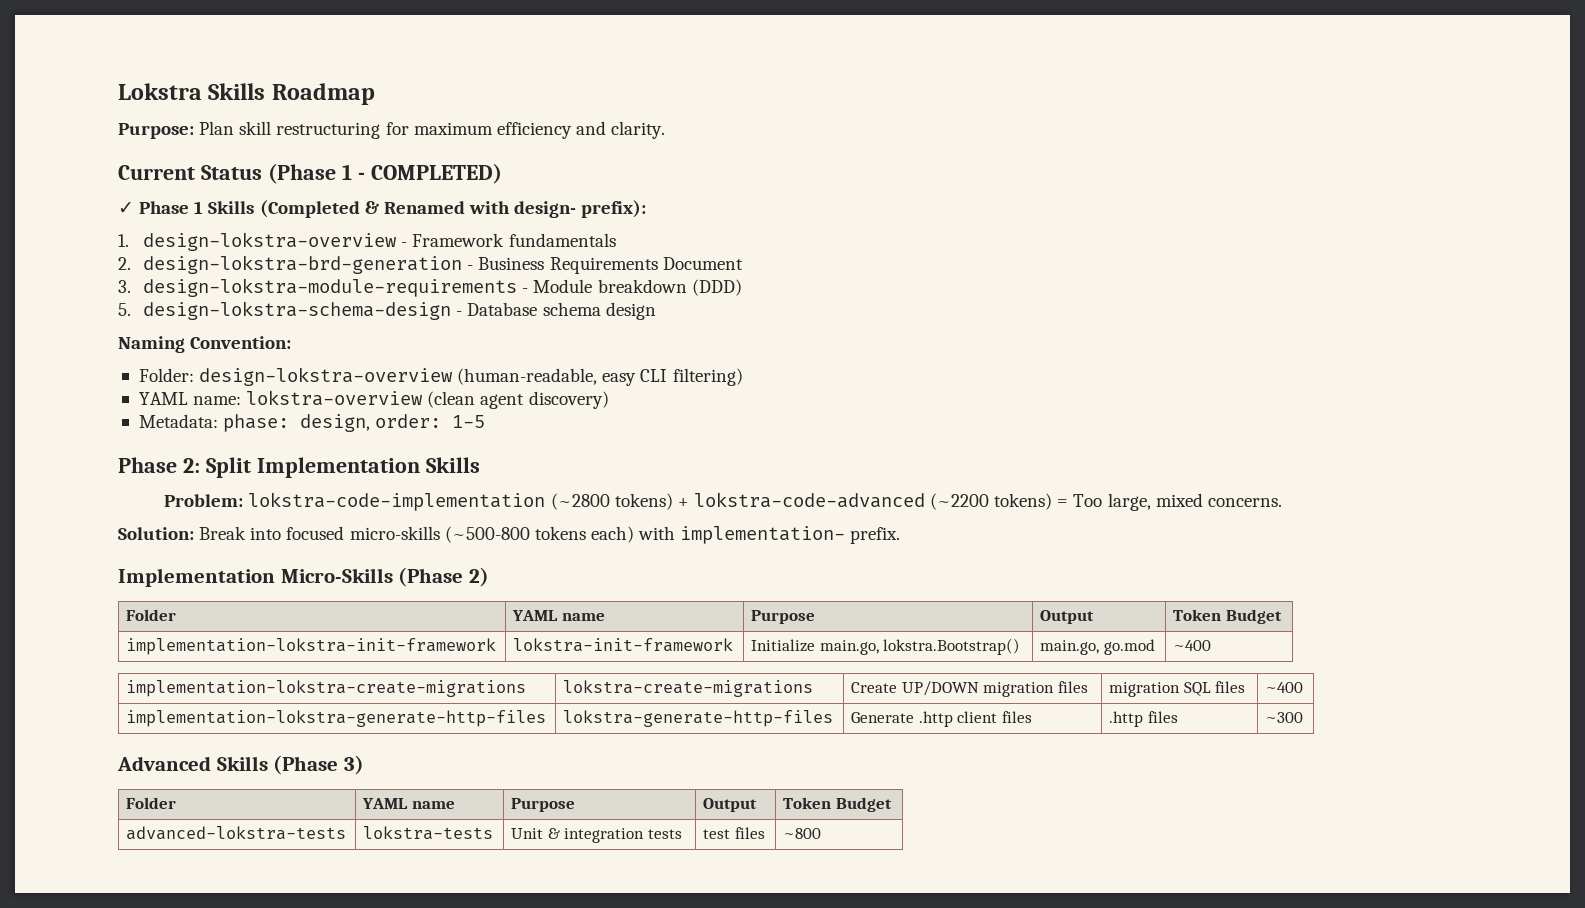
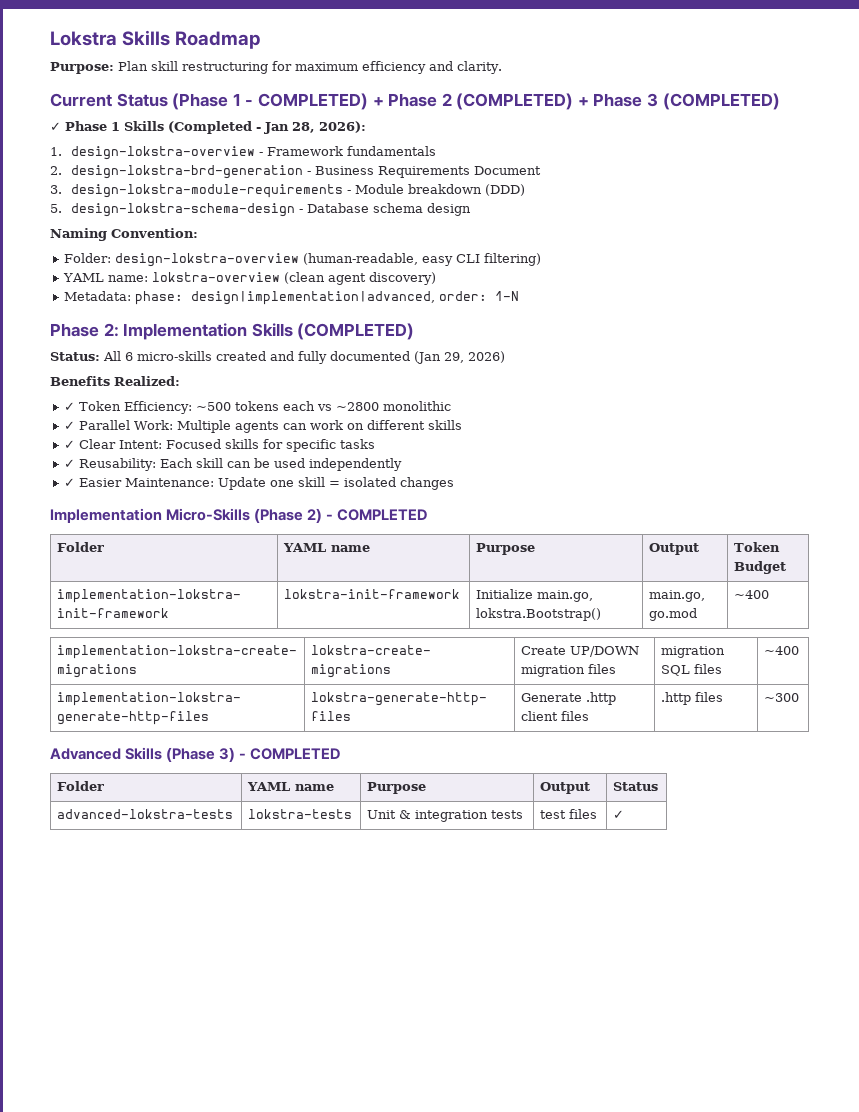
- Current Status (Phase 1 - COMPLETED)
+ Current Status (Phase 1 - COMPLETED) + Phase 2 (COMPLETED) + Phase 3 (COMPLETED)
- ✓ Phase 1 Skills (Completed & Renamed with design- prefix):
+ ✓ Phase 1 Skills (Completed - Jan 28, 2026):
- Metadata: phase: design, order: 1-5
+ Metadata: phase: design|implementation|advanced, order: 1-N
- Phase 2: Split Implementation Skills
- Problem: lokstra-code-implementation (~2800 tokens) + lokstra-code-advanced (~2200 tokens) = Too large, mixed concerns.
- Solution: Break into focused micro-skills (~500-800 tokens each) with implementation- prefix.
+ Phase 2: Implementation Skills (COMPLETED)
+ Status: All 6 micro-skills created and fully documented (Jan 29, 2026)
+ Benefits Realized:
+ ✓ Token Efficiency: ~500 tokens each vs ~2800 monolithic
+ ✓ Parallel Work: Multiple agents can work on different skills
+ ✓ Clear Intent: Focused skills for specific tasks
+ ✓ Reusability: Each skill can be used independently
+ ✓ Easier Maintenance: Update one skill = isolated changes
- Implementation Micro-Skills (Phase 2)
+ Implementation Micro-Skills (Phase 2) - COMPLETED
- Advanced Skills (Phase 3)
- Folder | YAML name | Purpose | Output | Token Budget
+ Advanced Skills (Phase 3) - COMPLETED
+ Folder | YAML name | Purpose | Output | Status
- advanced-lokstra-tests | lokstra-tests | Unit & integration tests | test files | ~800
+ advanced-lokstra-tests | lokstra-tests | Unit & integration tests | test files | ✓

